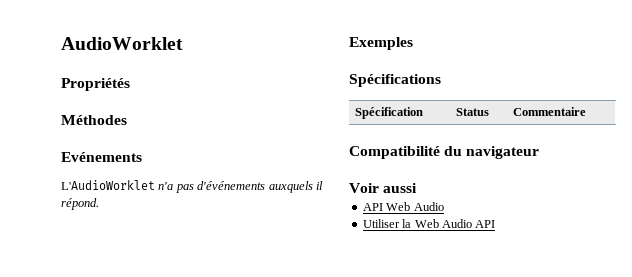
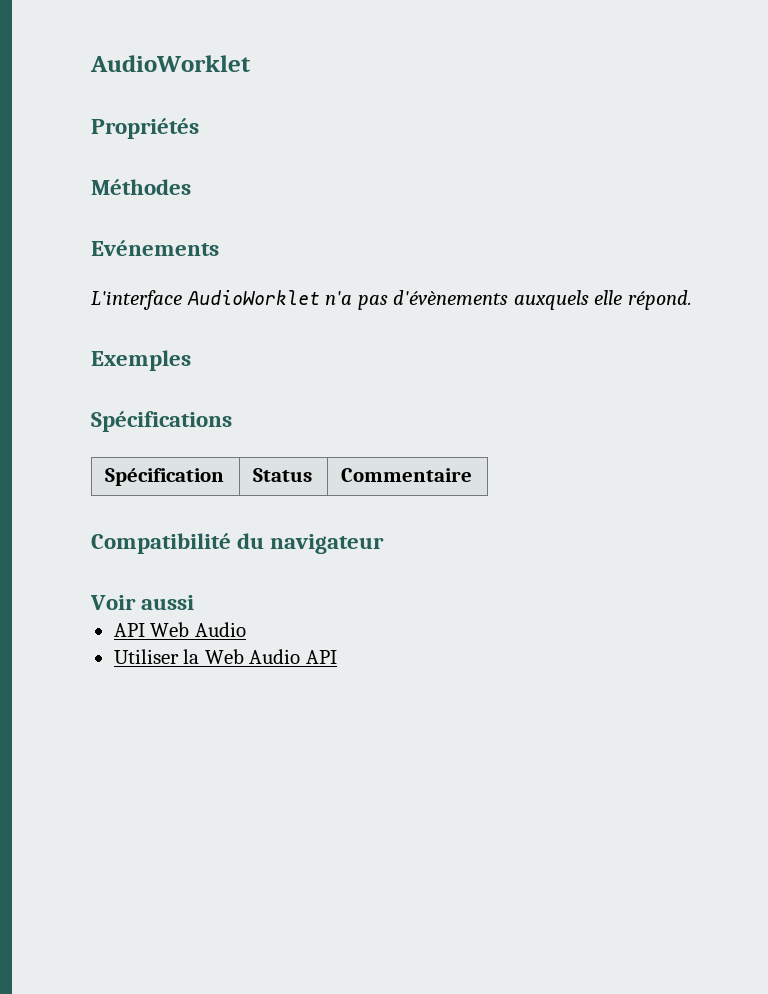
- L'AudioWorklet n'a pas d'événements auxquels il répond.
+ L'interface AudioWorklet n'a pas d'évènements auxquels elle répond.

